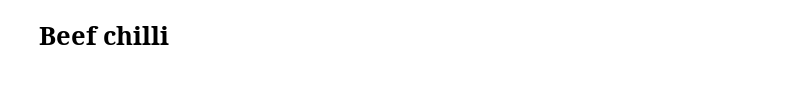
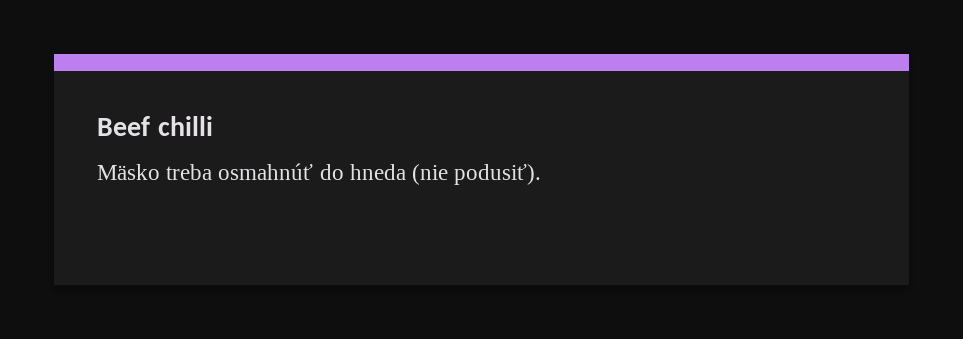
+ Mäsko treba osmahnúť do hneda (nie podusiť).

